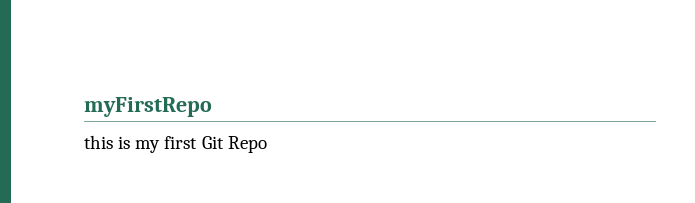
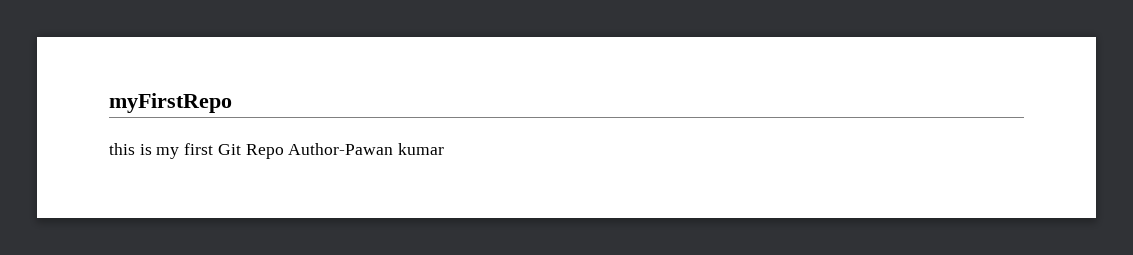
- this is my first Git Repo
+ this is my first Git Repo Author-Pawan kumar

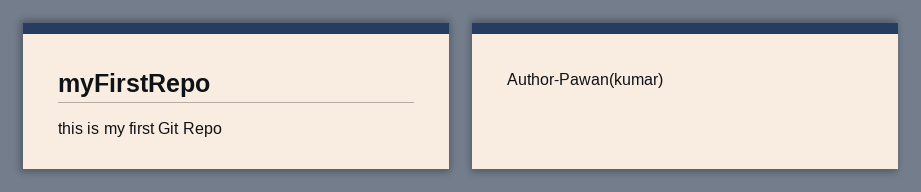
- this is my first Git Repo Author-Pawan kumar
+ this is my first Git Repo
+ Author-Pawan(kumar)

